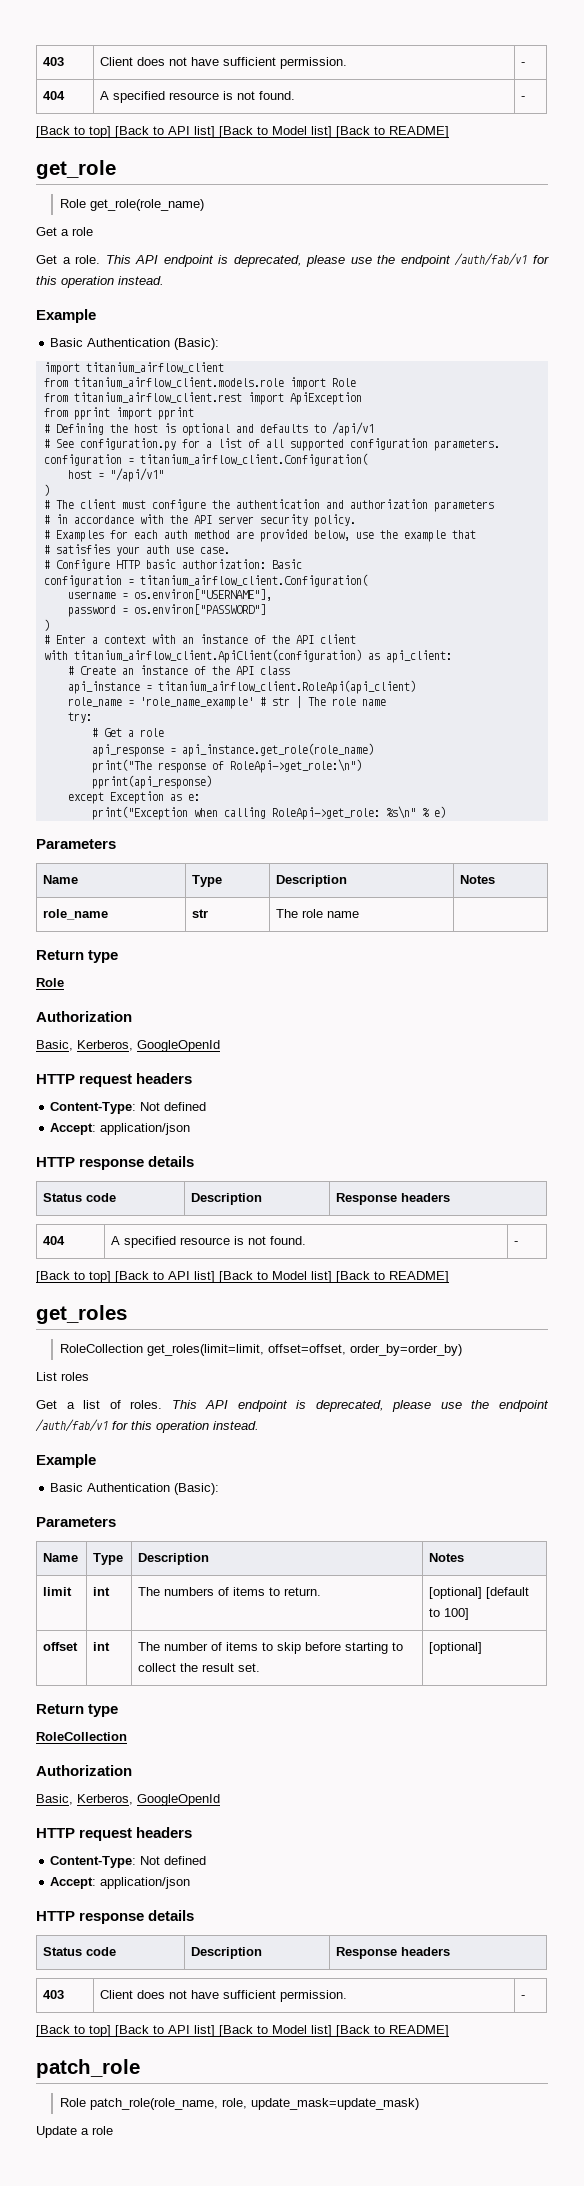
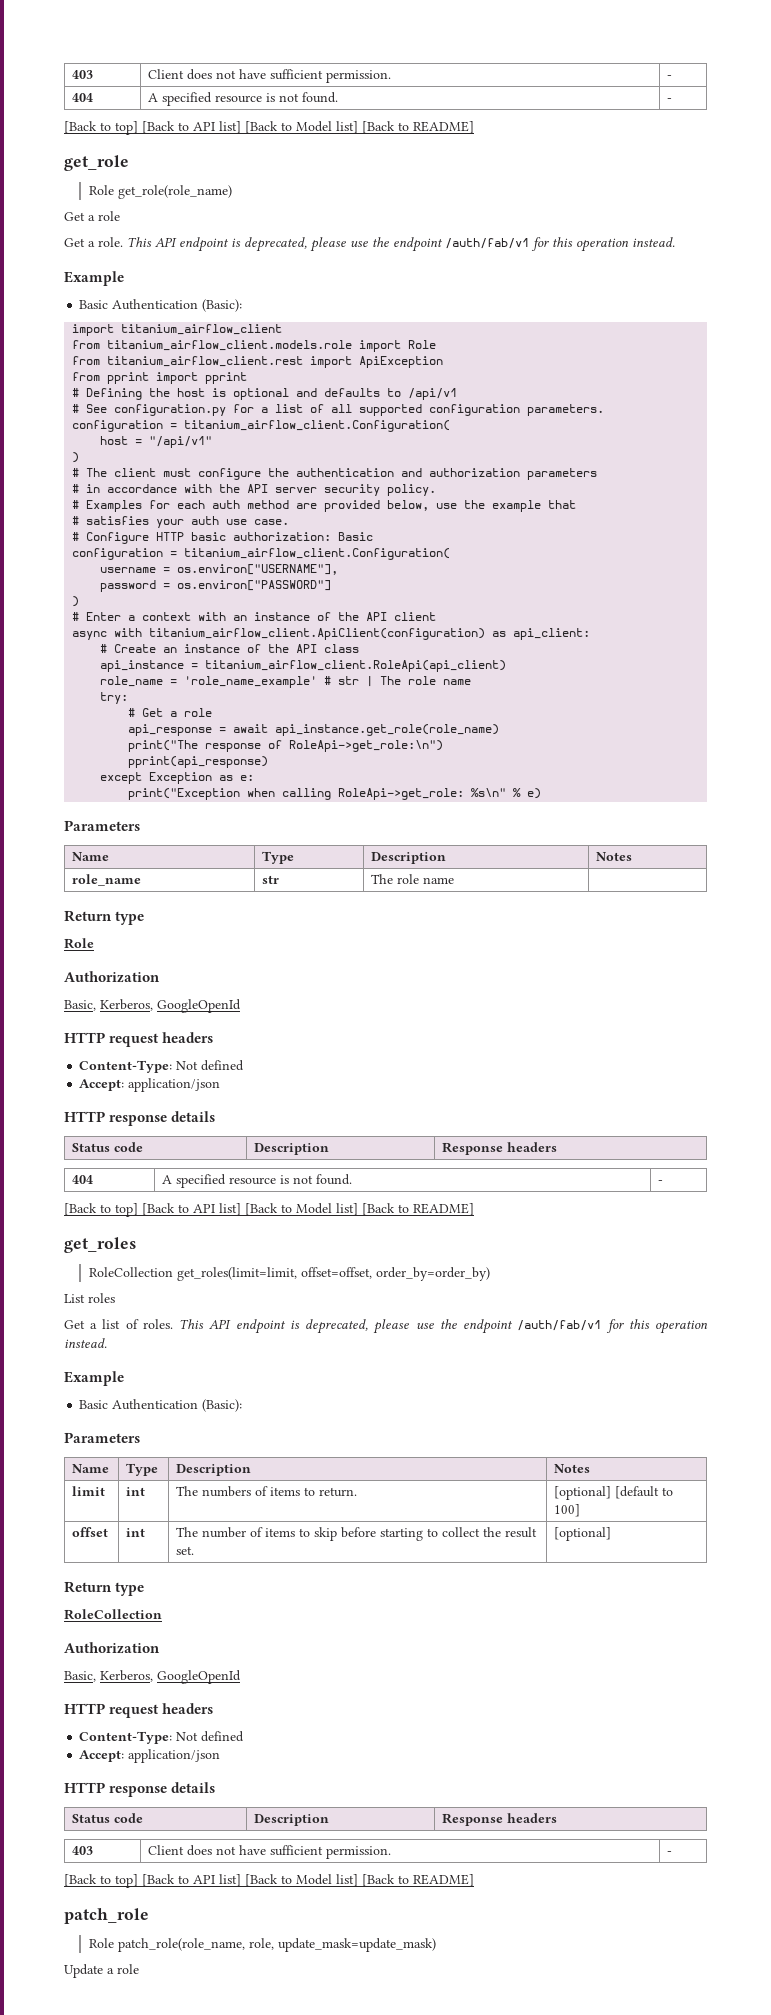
- with titanium_airflow_client.ApiClient(configuration) as api_client:
+ async with titanium_airflow_client.ApiClient(configuration) as api_client:
- api_response = api_instance.get_role(role_name)
+ api_response = await api_instance.get_role(role_name)

